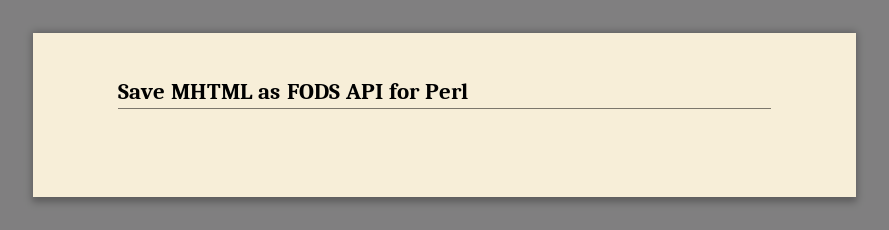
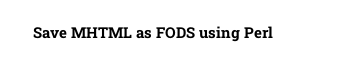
- Save MHTML as FODS API for Perl
+ Save MHTML as FODS using Perl

